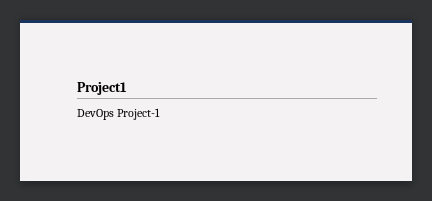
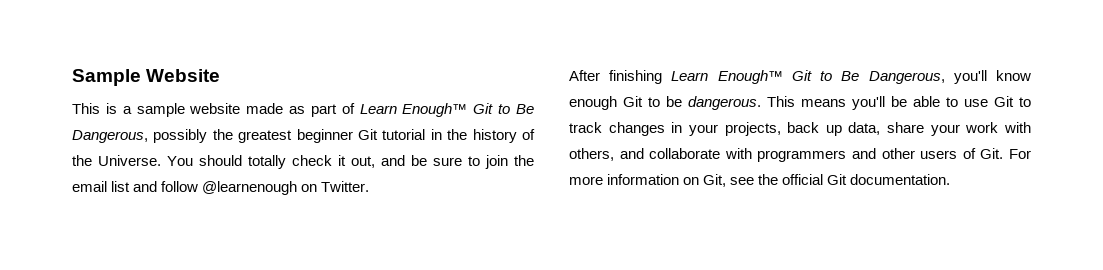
- Project1
- DevOps Project-1
+ Sample Website
+ This is a sample website made as part of Learn Enough™ Git to Be Dangerous, possibly the greatest beginner Git tutorial in the history of the Universe. You should totally check it out, and be sure to join the email list and follow @learnenough on Twitter.
+ After finishing Learn Enough™ Git to Be Dangerous, you'll know enough Git to be dangerous. This means you'll be able to use Git to track changes in your projects, back up data, share your work with others, and collaborate with programmers and other users of Git. For more information on Git, see the official Git documentation.

